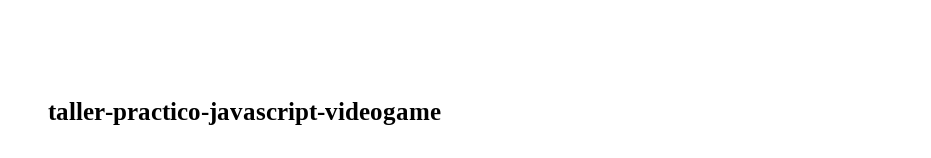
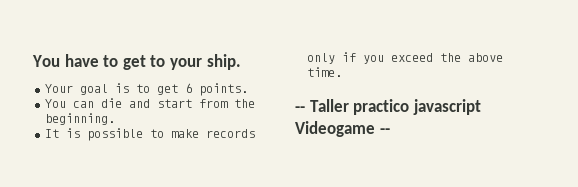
- taller-practico-javascript-videogame
+ You have to get to your ship.
+ Your goal is to get 6 points.
+ You can die and start from the beginning.
+ It is possible to make records only if you exceed the above time.
+ -- Taller practico javascript Videogame --

